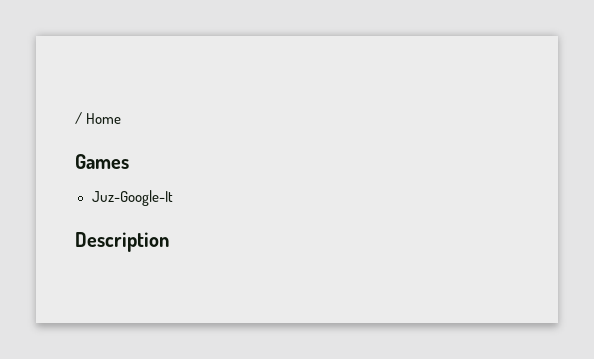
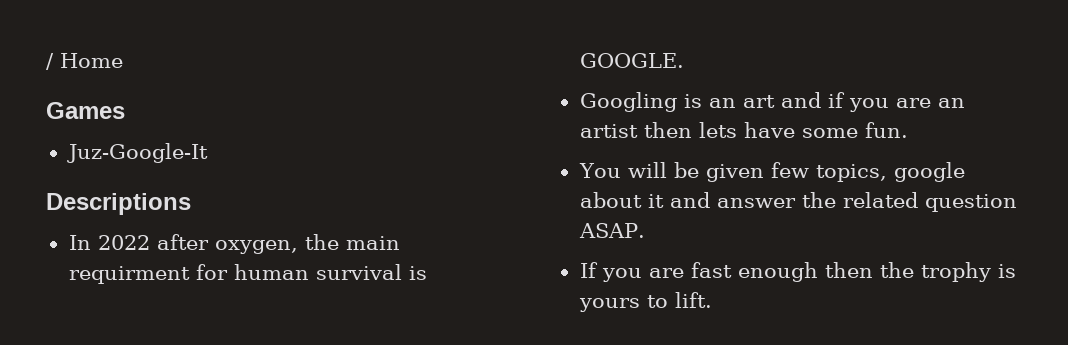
- Description
+ Descriptions
+ In 2022 after oxygen, the main requirment for human survival is GOOGLE.
+ Googling is an art and if you are an artist then lets have some fun.
+ You will be given few topics, google about it and answer the related question ASAP.
+ If you are fast enough then the trophy is yours to lift.

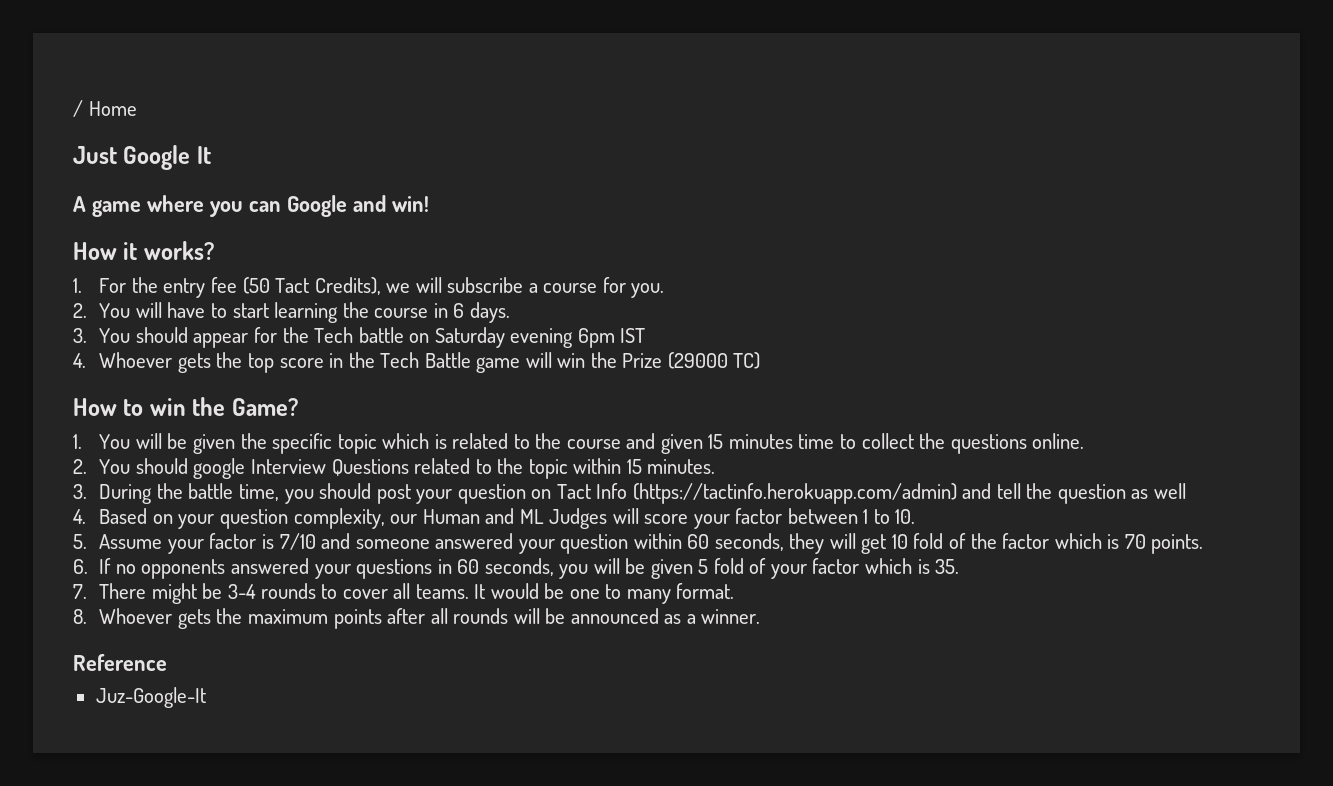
- Games
+ Just Google It
+ A game where you can Google and win!
+ How it works?
+ 1. For the entry fee (50 Tact Credits), we will subscribe a course for you.
+ 2. You will have to start learning the course in 6 days.
+ 3. You should appear for the Tech battle on Saturday evening 6pm IST
+ 4. Whoever gets the top score in the Tech Battle game will win the Prize (29000 TC)
+ How to win the Game?
+ 1. You will be given the specific topic which is related to the course and given 15 minutes time to collect the questions online.
+ 2. You should google Interview Questions related to the topic within 15 minutes.
+ 3. During the battle time, you should post your question on Tact Info (https://tactinfo.herokuapp.com/admin) and tell the question as well
+ 4. Based on your question complexity, our Human and ML Judges will score your factor between 1 to 10.
+ 5. Assume your factor is 7/10 and someone answered your question within 60 seconds, they will get 10 fold of the factor which is 70 points.
+ 6. If no opponents answered your questions in 60 seconds, you will be given 5 fold of your factor which is 35.
+ 7. There might be 3-4 rounds to cover all teams. It would be one to many format.
+ 8. Whoever gets the maximum points after all rounds will be announced as a winner.
+ Reference
  Juz-Google-It
- Descriptions
- In 2022 after oxygen, the main requirment for human survival is GOOGLE.
- Googling is an art and if you are an artist then lets have some fun.
- You will be given few topics, google about it and answer the related question ASAP.
- If you are fast enough then the trophy is yours to lift.

